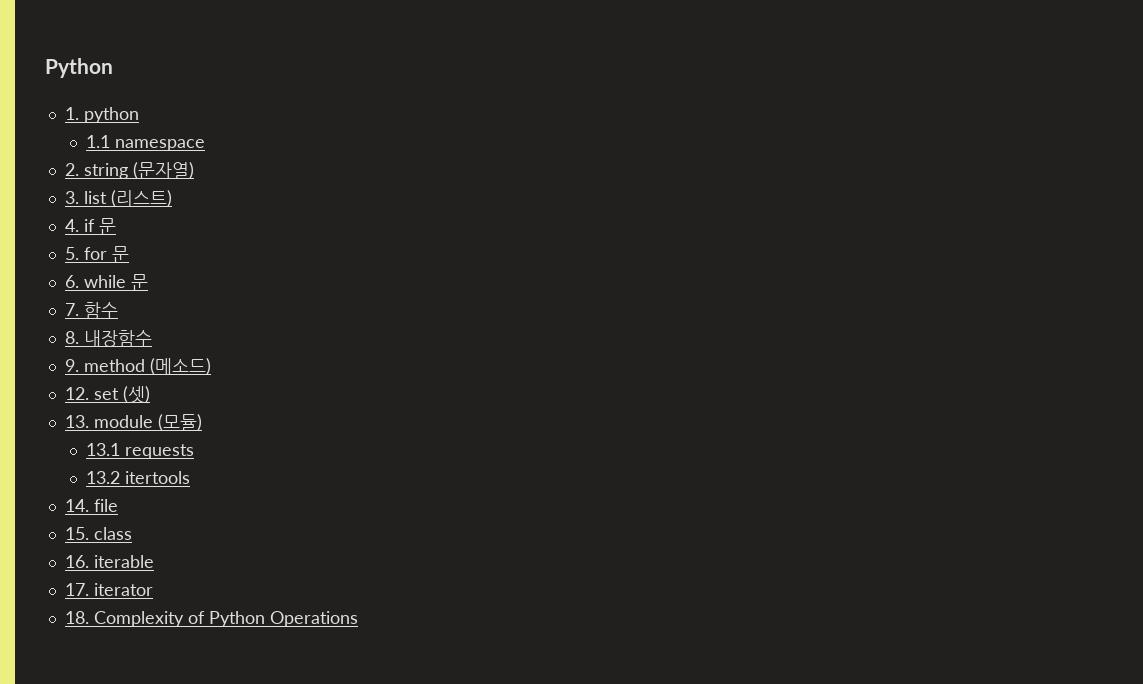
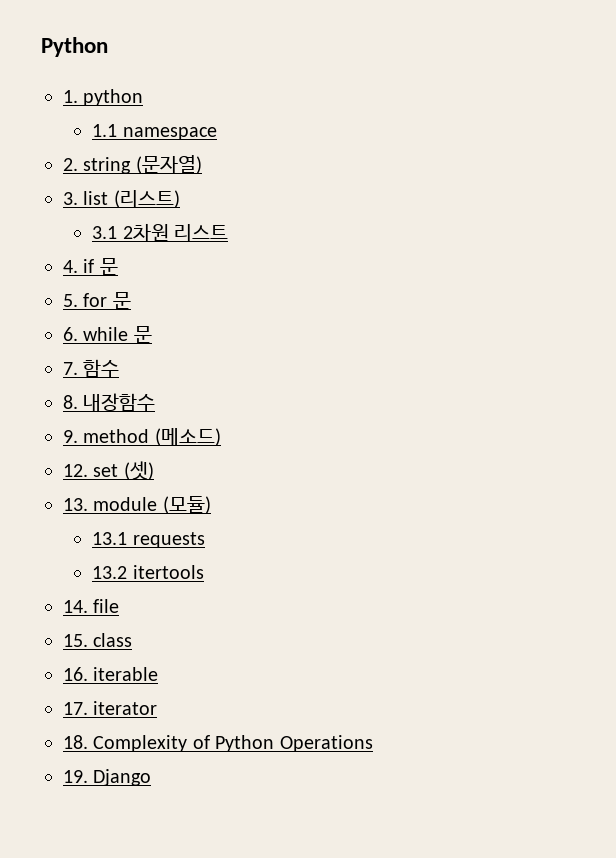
+ 3.1 2차원 리스트
+ 19. Django

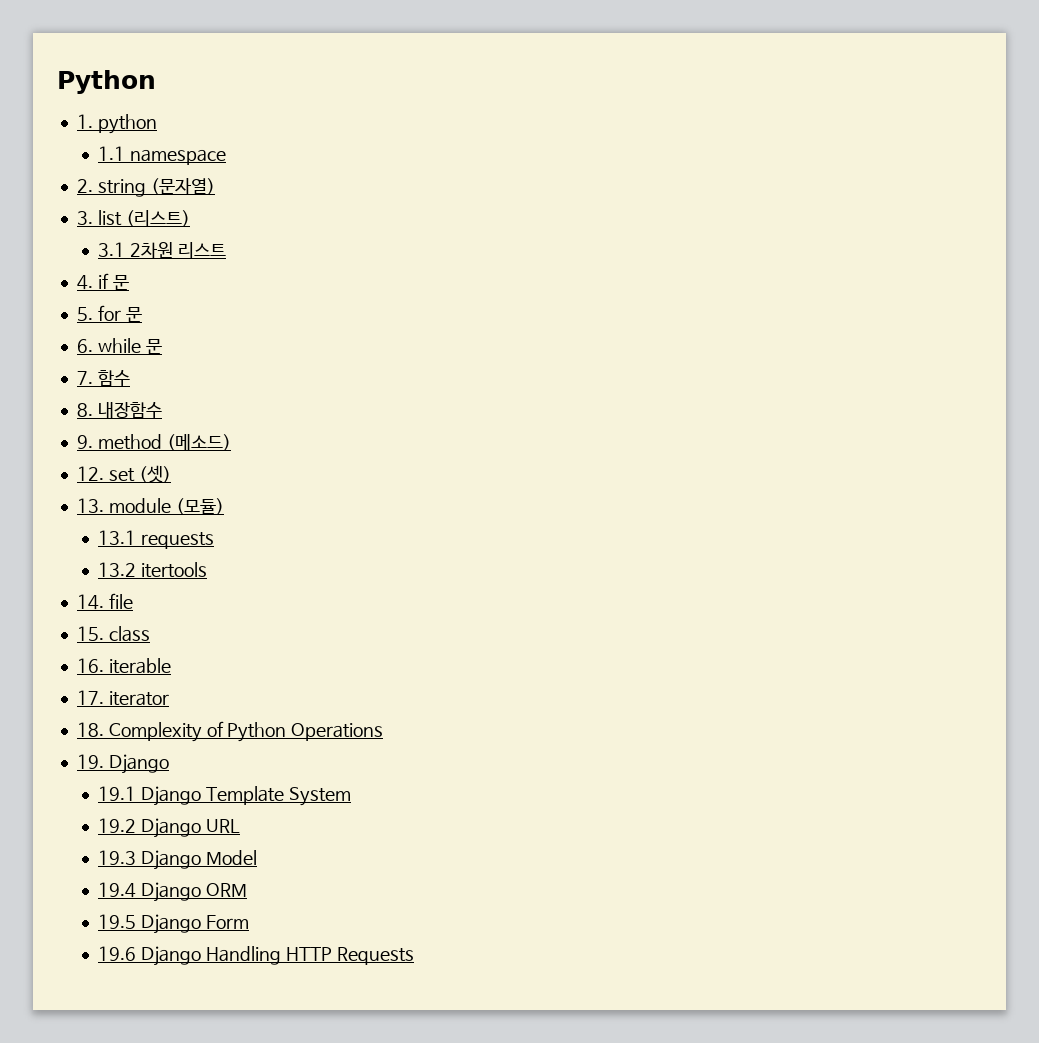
+ 19.1 Django Template System
+ 19.2 Django URL
+ 19.3 Django Model
+ 19.4 Django ORM
+ 19.5 Django Form
+ 19.6 Django Handling HTTP Requests

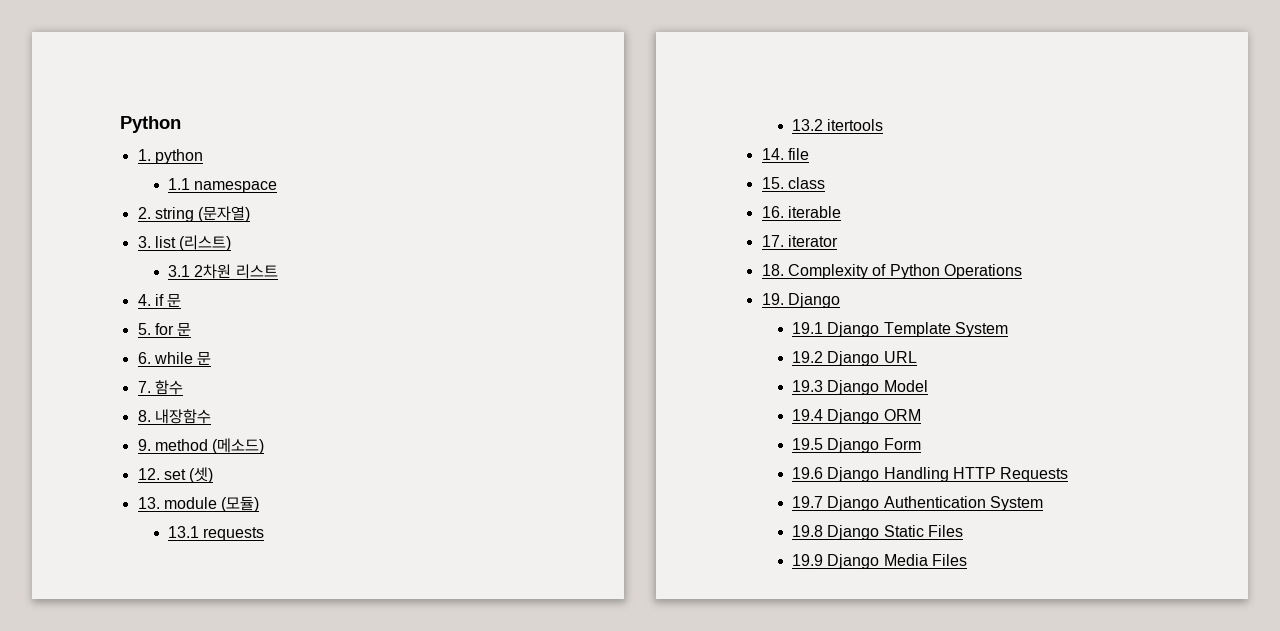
+ 19.7 Django Authentication System
+ 19.8 Django Static Files
+ 19.9 Django Media Files

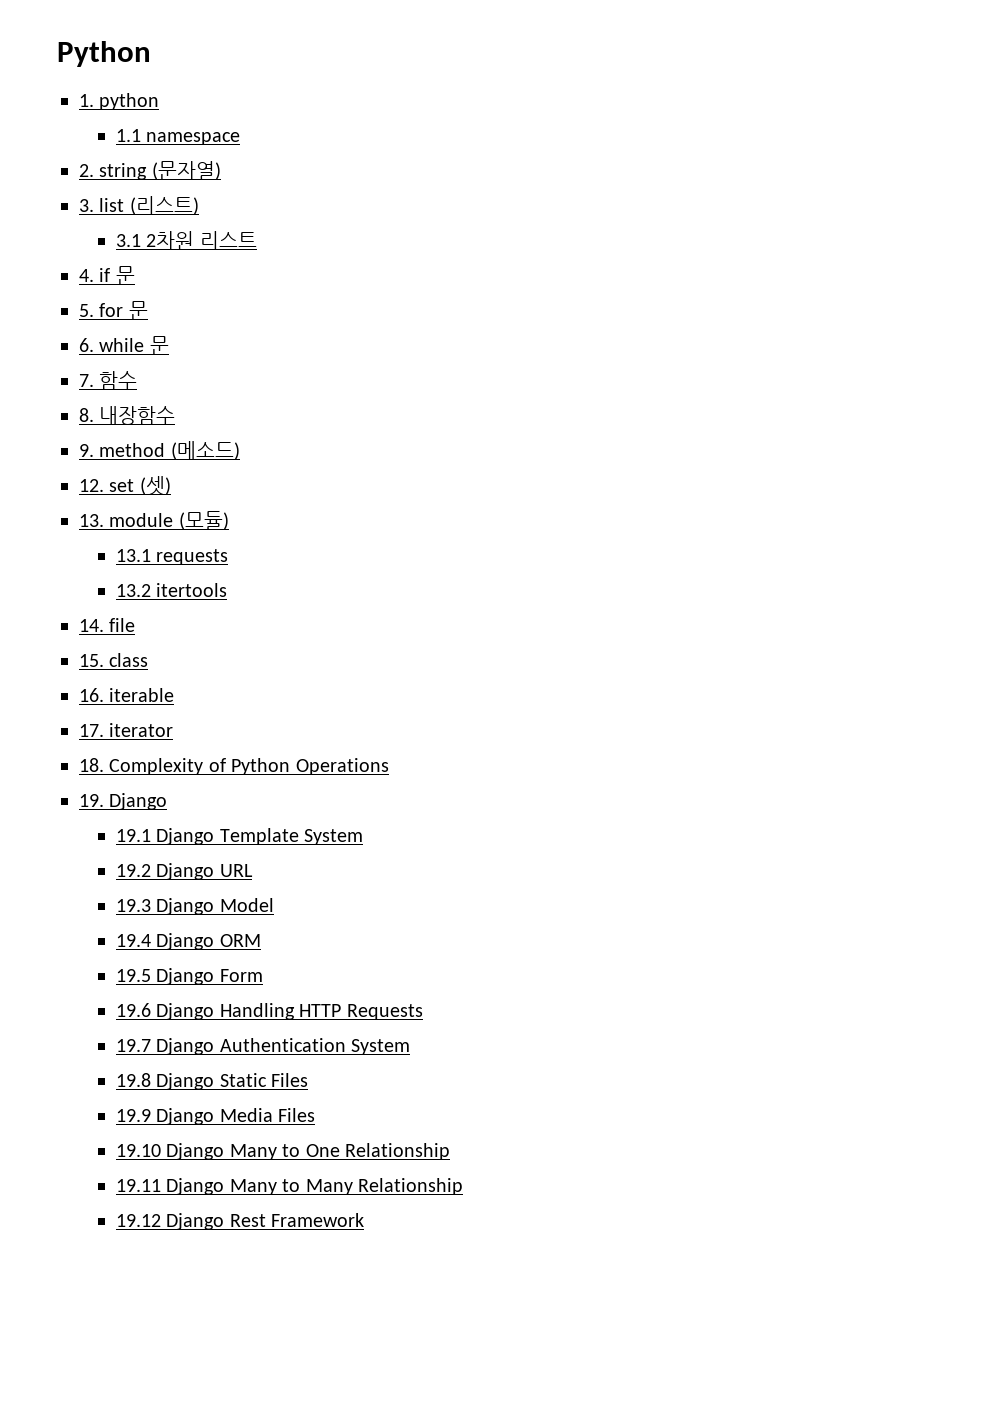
+ 19.10 Django Many to One Relationship
+ 19.11 Django Many to Many Relationship
+ 19.12 Django Rest Framework

